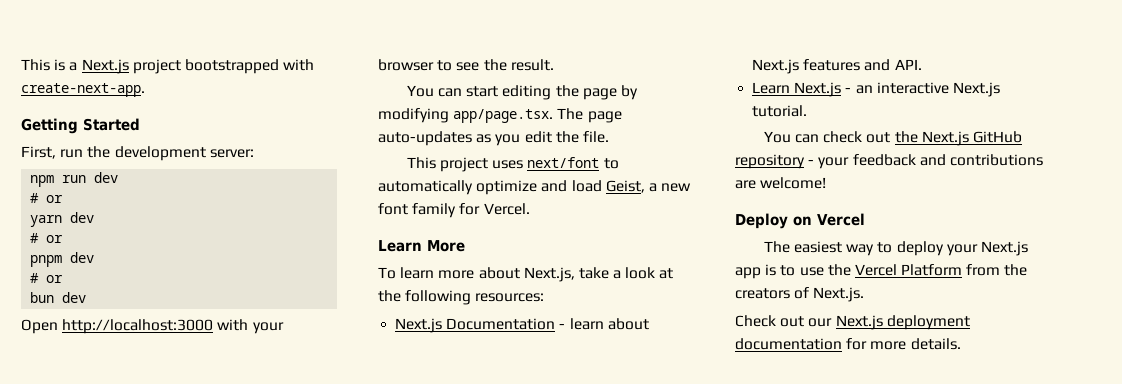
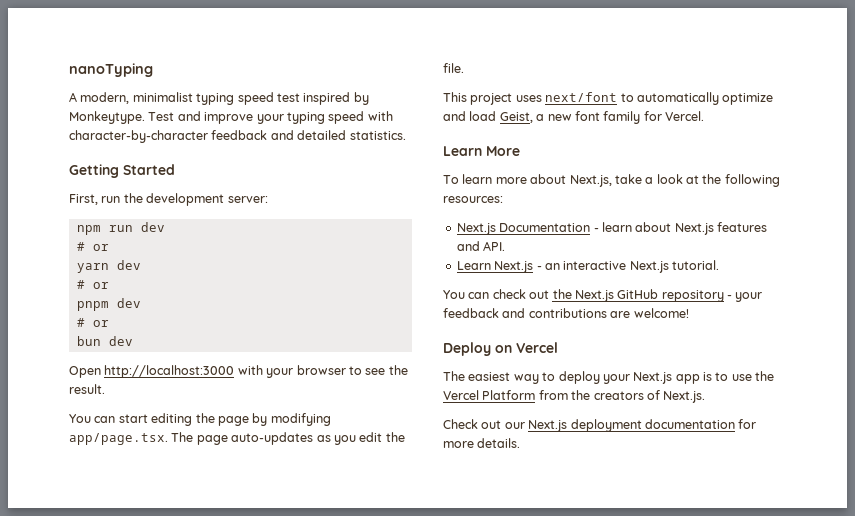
- This is a Next.js project bootstrapped with create-next-app.
+ nanoTyping
+ A modern, minimalist typing speed test inspired by Monkeytype. Test and improve your typing speed with character-by-character feedback and detailed statistics.

